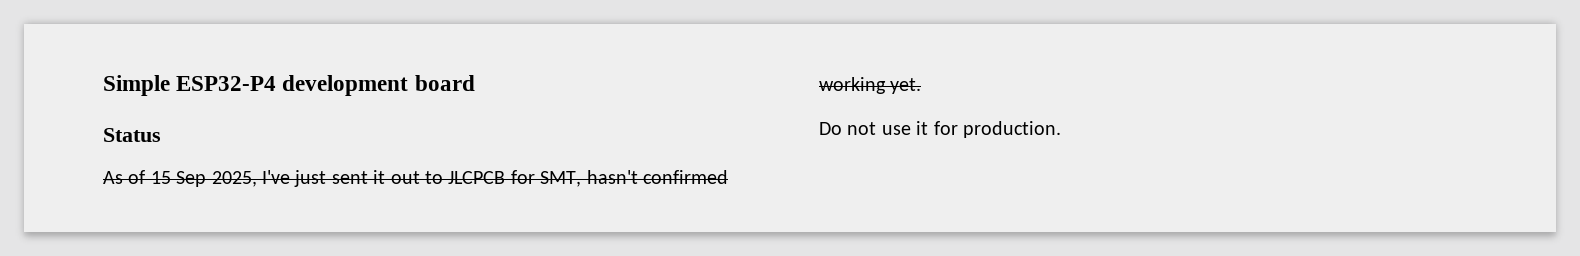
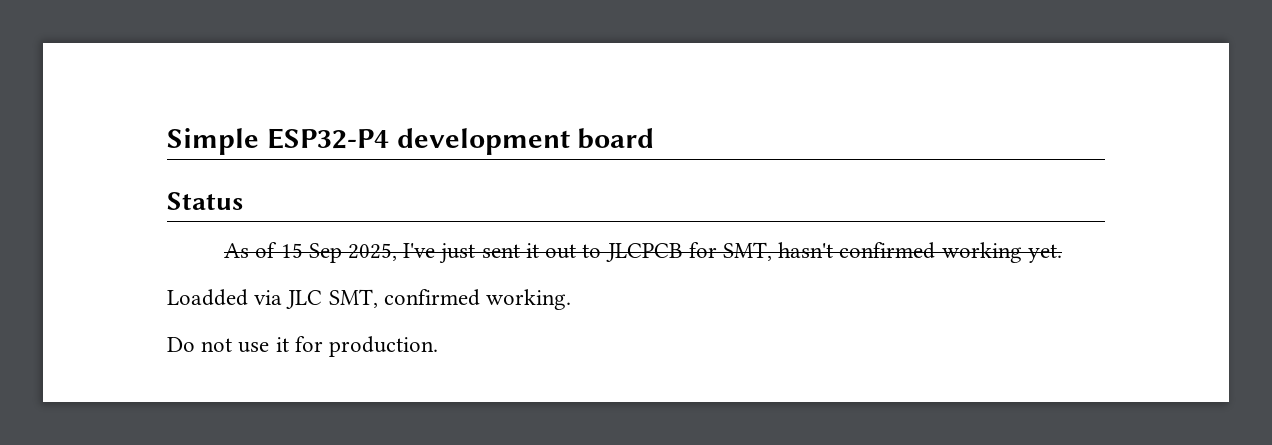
+ Loadded via JLC SMT, confirmed working.

